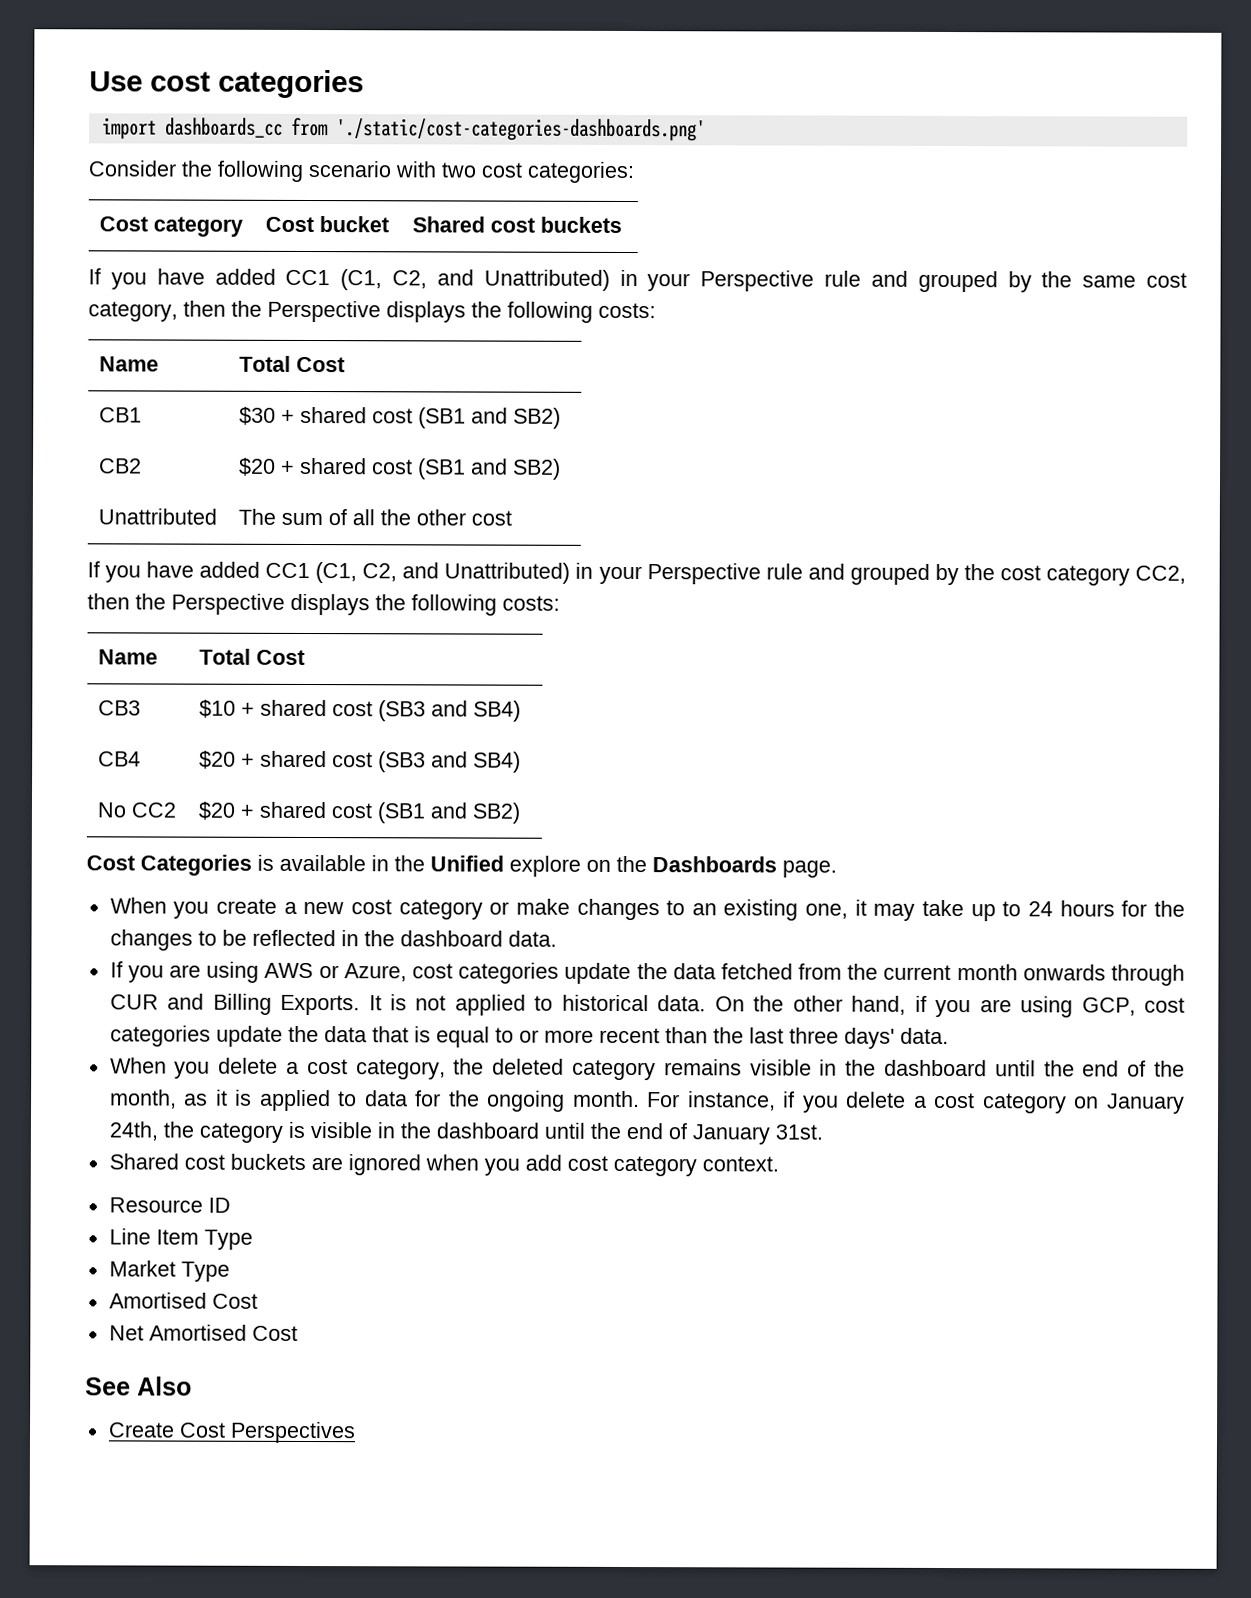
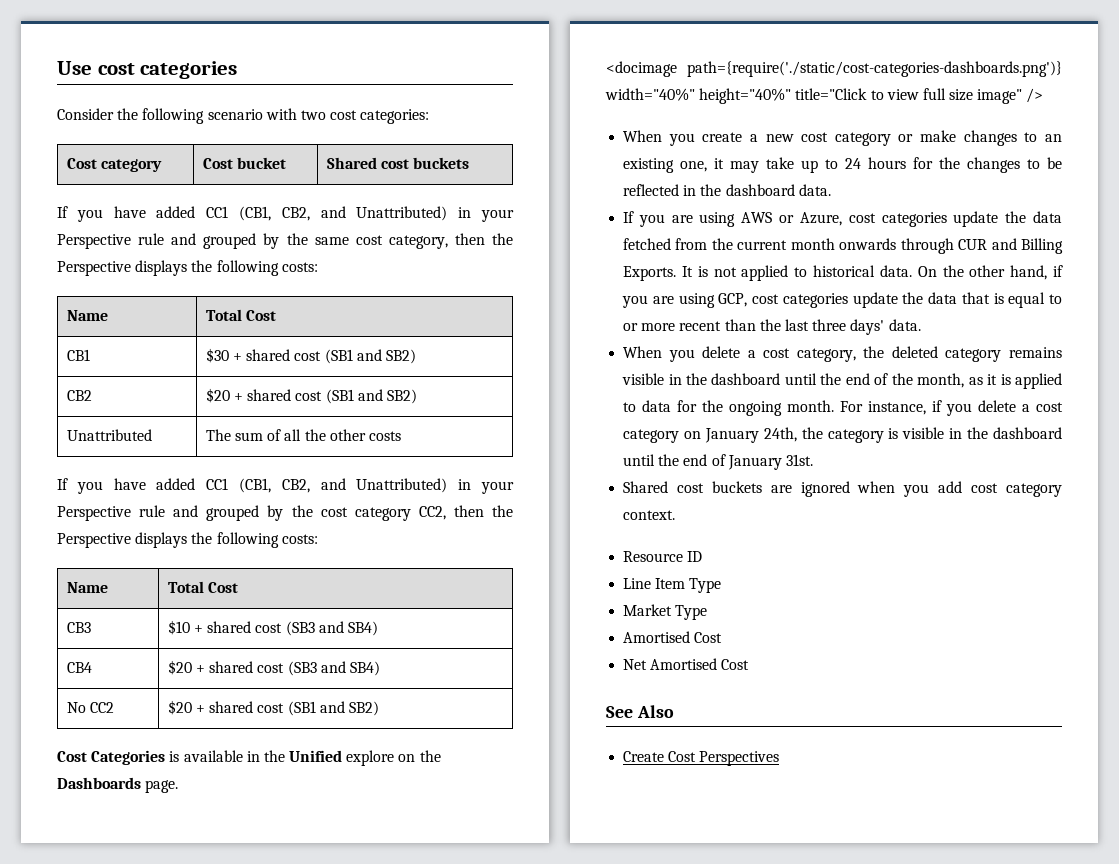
- import dashboards_cc from './static/cost-categories-dashboards.png'
- If you have added CC1 (C1, C2, and Unattributed) in your Perspective rule and grouped by the same cost category, then the Perspective displays the following costs:
+ If you have added CC1 (CB1, CB2, and Unattributed) in your Perspective rule and grouped by the same cost category, then the Perspective displays the following costs:
- Unattributed | The sum of all the other cost
- If you have added CC1 (C1, C2, and Unattributed) in your Perspective rule and grouped by the cost category CC2, then the Perspective displays the following costs:
+ Unattributed | The sum of all the other costs
+ If you have added CC1 (CB1, CB2, and Unattributed) in your Perspective rule and grouped by the cost category CC2, then the Perspective displays the following costs:
+ <docimage path={require('./static/cost-categories-dashboards.png')} width="40%" height="40%" title="Click to view full size image" />

